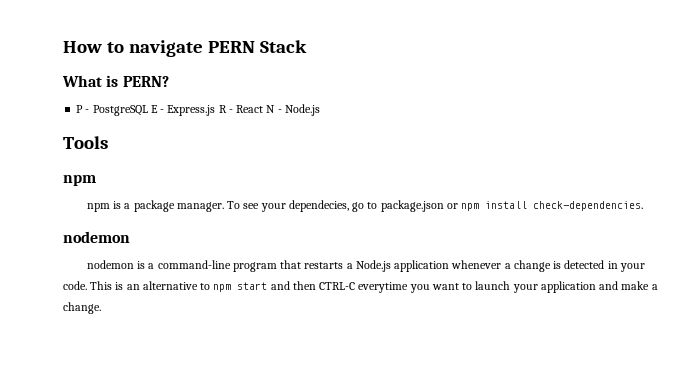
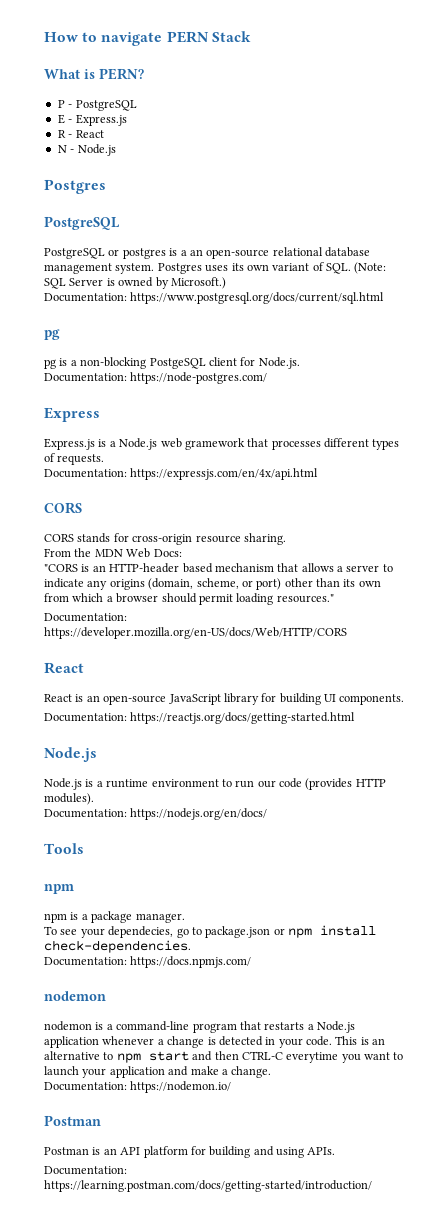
- P - PostgreSQL E - Express.js R - React N - Node.js
+ P - PostgreSQL
+ E - Express.js
+ R - React
+ N - Node.js
+ Postgres
+ PostgreSQL
+ PostgreSQL or postgres is a an open-source relational database management system. Postgres uses its own variant of SQL. (Note: SQL Server is owned by Microsoft.)
+ Documentation: https://www.postgresql.org/docs/current/sql.html
+ pg
+ pg is a non-blocking PostgeSQL client for Node.js.
+ Documentation: https://node-postgres.com/
+ Express
+ Express.js is a Node.js web gramework that processes different types of requests.
+ Documentation: https://expressjs.com/en/4x/api.html
+ CORS
+ CORS stands for cross-origin resource sharing.
+ From the MDN Web Docs:
+ "CORS is an HTTP-header based mechanism that allows a server to indicate any origins (domain, scheme, or port) other than its own from which a browser should permit loading resources."
+ Documentation: https://developer.mozilla.org/en-US/docs/Web/HTTP/CORS
+ React
+ React is an open-source JavaScript library for building UI components.
+ Documentation: https://reactjs.org/docs/getting-started.html
+ Node.js
+ Node.js is a runtime environment to run our code (provides HTTP modules).
+ Documentation: https://nodejs.org/en/docs/
- npm is a package manager. To see your dependecies, go to package.json or npm install check-dependencies.
+ npm is a package manager.
+ To see your dependecies, go to package.json or npm install check-dependencies.
+ Documentation: https://docs.npmjs.com/
+ Documentation: https://nodemon.io/
+ Postman
+ Postman is an API platform for building and using APIs.
+ Documentation: https://learning.postman.com/docs/getting-started/introduction/

